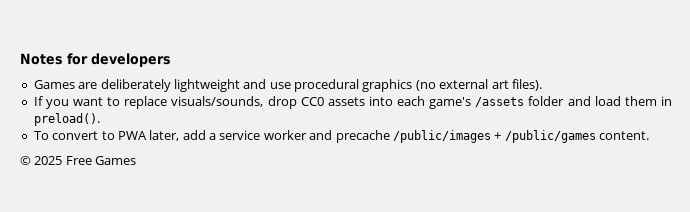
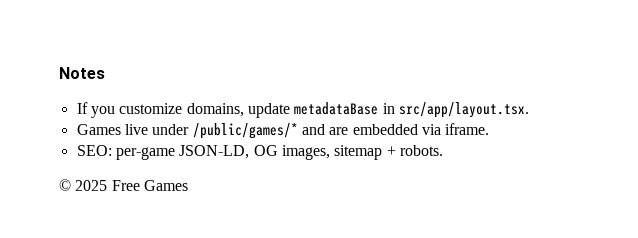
- Notes for developers
- Games are deliberately lightweight and use procedural graphics (no external art files).
- If you want to replace visuals/sounds, drop CC0 assets into each game's /assets folder and load them in preload().
- To convert to PWA later, add a service worker and precache /public/images + /public/games content.
+ Notes
+ If you customize domains, update metadataBase in src/app/layout.tsx.
+ Games live under /public/games/* and are embedded via iframe.
+ SEO: per-game JSON-LD, OG images, sitemap + robots.

